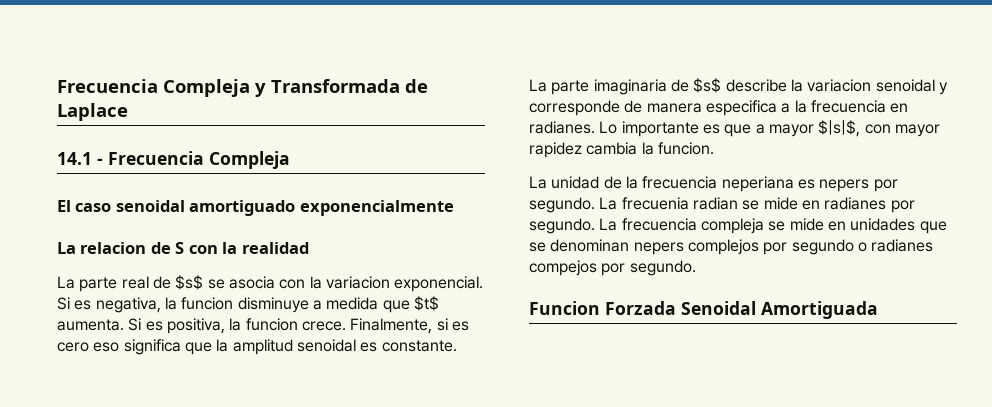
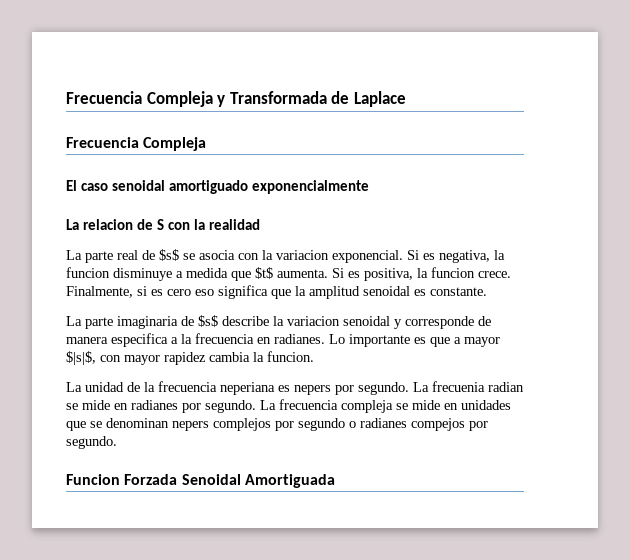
  Frecuencia Compleja y Transformada de Laplace
- 14.1 - Frecuencia Compleja
+ Frecuencia Compleja

